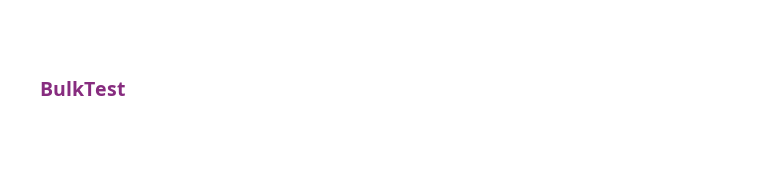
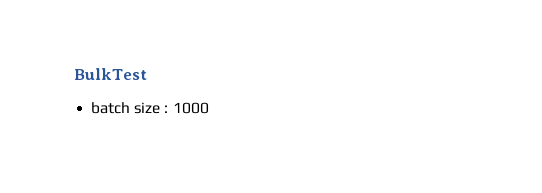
+ batch size : 1000

